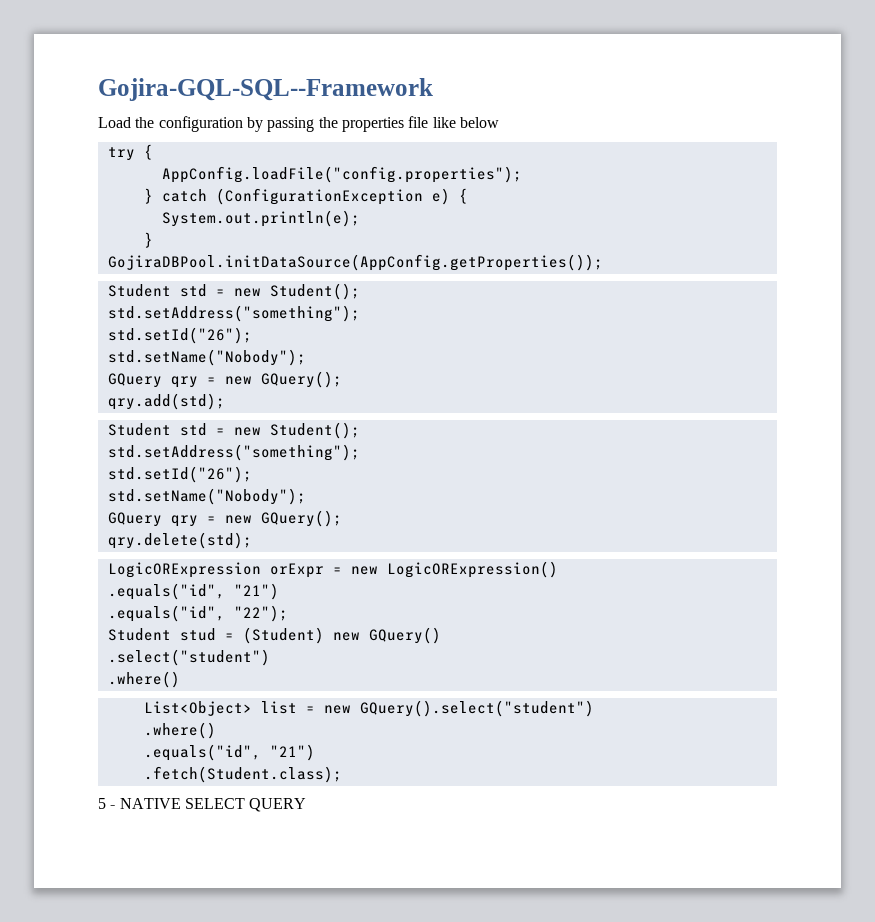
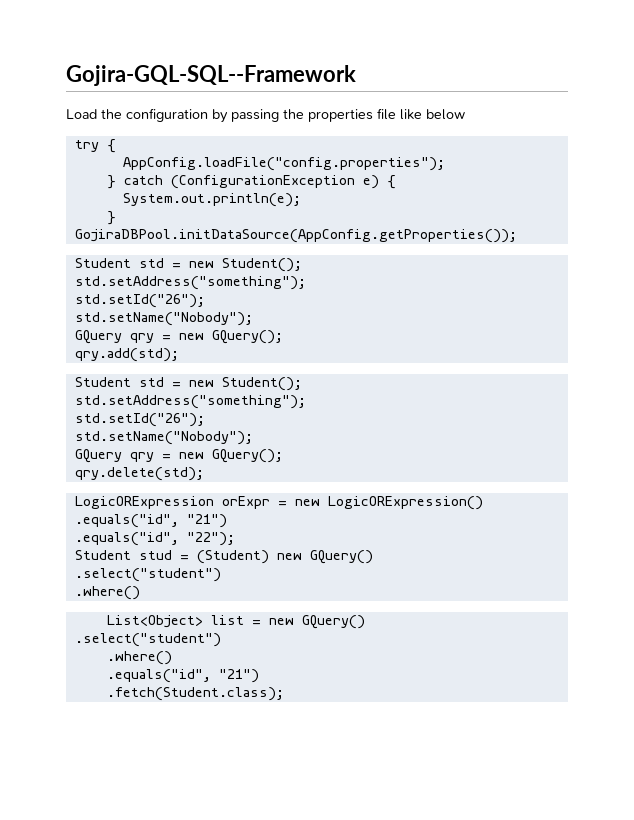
- List<Object> list = new GQuery().select("student")
+ List<Object> list = new GQuery()
+ .select("student")
- 5 - NATIVE SELECT QUERY

